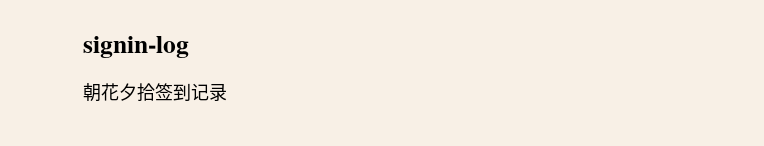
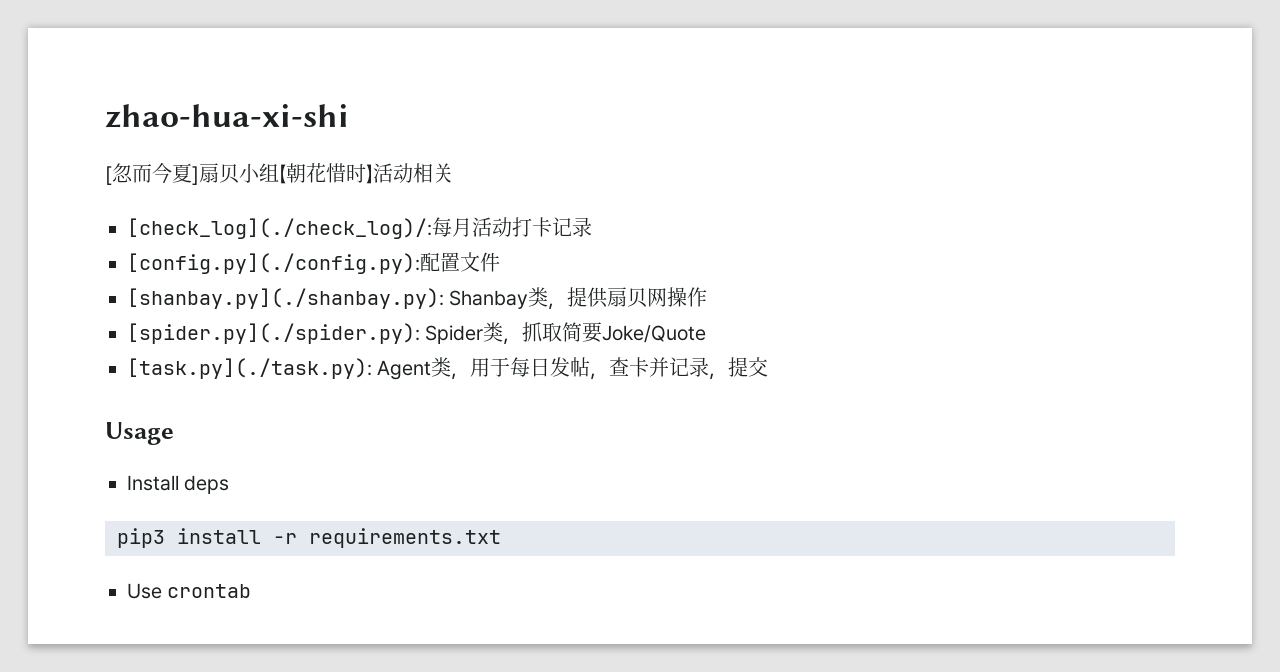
- signin-log
- 朝花夕拾签到记录
+ zhao-hua-xi-shi
+ [忽而今夏]扇贝小组【朝花惜时】活动相关
+ [check_log](./check_log)/:每月活动打卡记录
+ [config.py](./config.py):配置文件
+ [shanbay.py](./shanbay.py): Shanbay类，提供扇贝网操作
+ [spider.py](./spider.py): Spider类，抓取简要Joke/Quote
+ [task.py](./task.py): Agent类，用于每日发帖，查卡并记录，提交
+ Usage
+ Install deps
+ pip3 install -r requirements.txt
+ Use crontab

